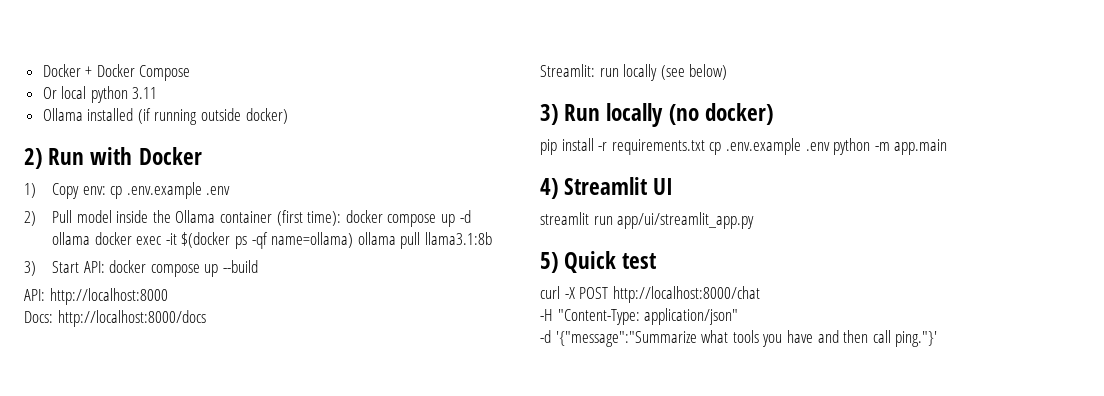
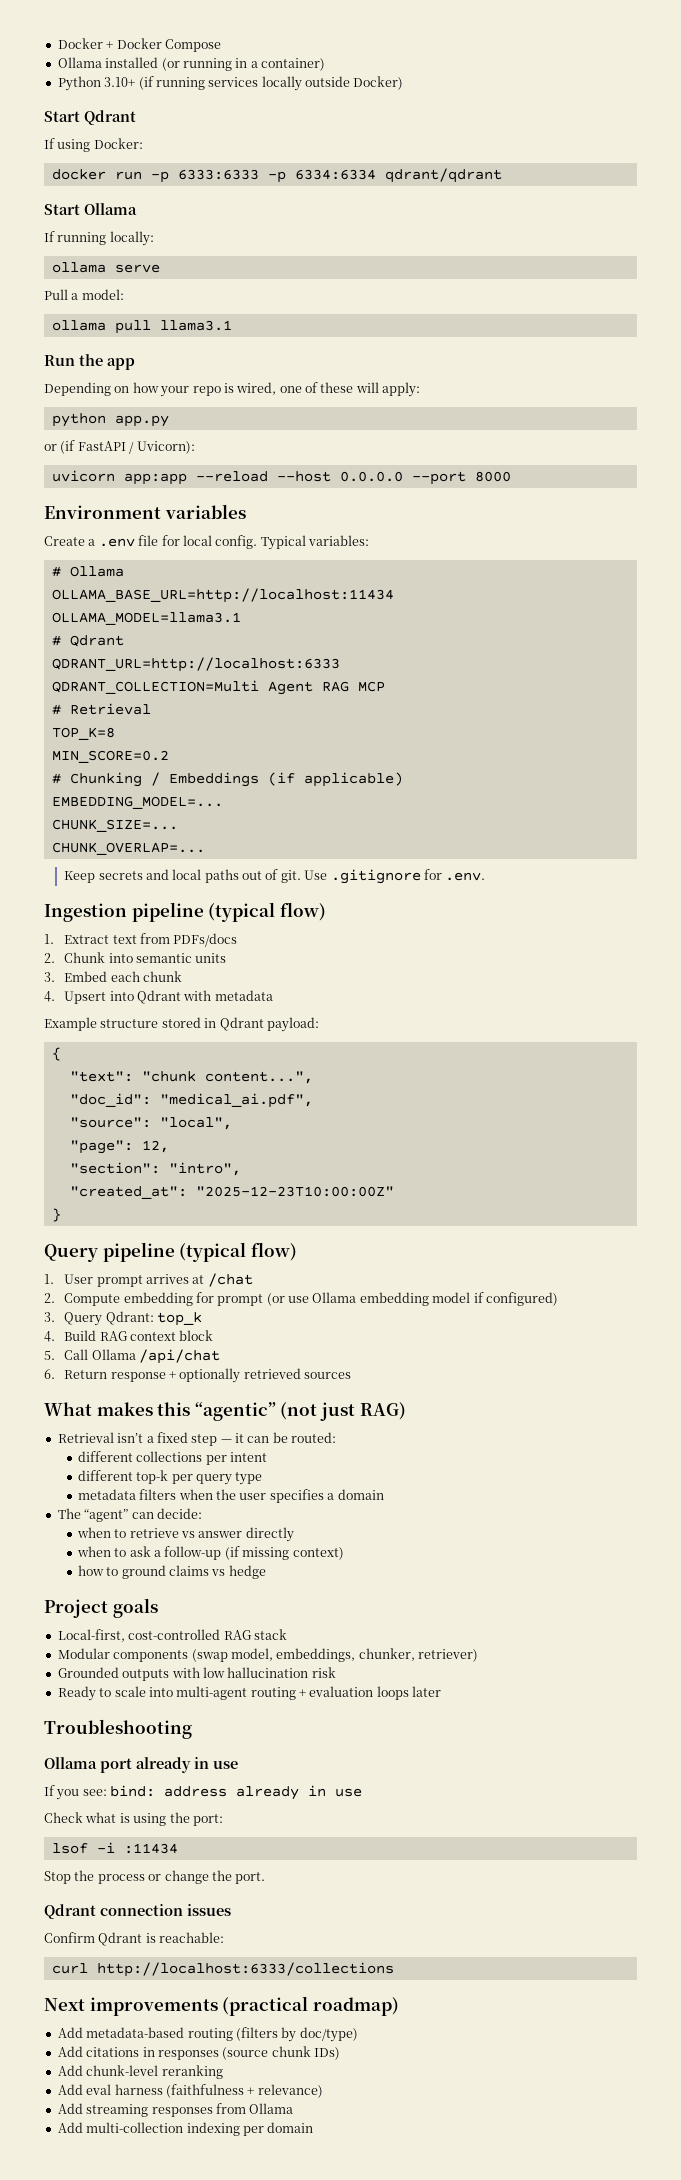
- Or local python 3.11
- Ollama installed (if running outside docker)
- 2) Run with Docker
- 1) Copy env: cp .env.example .env
- 2) Pull model inside the Ollama container (first time): docker compose up -d ollama docker exec -it $(docker ps -qf name=ollama) ollama pull llama3.1:8b
- 3) Start API: docker compose up --build
- API: http://localhost:8000
- Docs: http://localhost:8000/docs
- Streamlit: run locally (see below)
- 3) Run locally (no docker)
- pip install -r requirements.txt cp .env.example .env python -m app.main
- 4) Streamlit UI
- streamlit run app/ui/streamlit_app.py
- 5) Quick test
- curl -X POST http://localhost:8000/chat
- -H "Content-Type: application/json"
- -d '{"message":"Summarize what tools you have and then call ping."}'
+ Ollama installed (or running in a container)
+ Python 3.10+ (if running services locally outside Docker)
+ Start Qdrant
+ If using Docker:
+ docker run -p 6333:6333 -p 6334:6334 qdrant/qdrant
+ Start Ollama
+ If running locally:
+ ollama serve
+ Pull a model:
+ ollama pull llama3.1
+ Run the app
+ Depending on how your repo is wired, one of these will apply:
+ python app.py
+ or (if FastAPI / Uvicorn):
+ uvicorn app:app --reload --host 0.0.0.0 --port 8000
+ Environment variables
+ Create a .env file for local config. Typical variables:
+ # Ollama
+ OLLAMA_BASE_URL=http://localhost:11434
+ OLLAMA_MODEL=llama3.1
+ # Qdrant
+ QDRANT_URL=http://localhost:6333
+ QDRANT_COLLECTION=Multi Agent RAG MCP
+ # Retrieval
+ TOP_K=8
+ MIN_SCORE=0.2
+ # Chunking / Embeddings (if applicable)
+ EMBEDDING_MODEL=...
+ CHUNK_SIZE=...
+ CHUNK_OVERLAP=...
+ Keep secrets and local paths out of git. Use .gitignore for .env.
+ Ingestion pipeline (typical flow)
+ 1. Extract text from PDFs/docs
+ 2. Chunk into semantic units
+ 3. Embed each chunk
+ 4. Upsert into Qdrant with metadata
+ Example structure stored in Qdrant payload:
+ {
+ "text": "chunk content...",
+ "doc_id": "medical_ai.pdf",
+ "source": "local",
+ "page": 12,
+ "section": "intro",
+ "created_at": "2025-12-23T10:00:00Z"
+ }
+ Query pipeline (typical flow)
+ 1. User prompt arrives at /chat
+ 2. Compute embedding for prompt (or use Ollama embedding model if configured)
+ 3. Query Qdrant: top_k
+ 4. Build RAG context block
+ 5. Call Ollama /api/chat
+ 6. Return response + optionally retrieved sources
+ What makes this “agentic” (not just RAG)
+ Retrieval isn’t a fixed step — it can be routed:
+ different collections per intent
+ different top-k per query type
+ metadata filters when the user specifies a domain
+ The “agent” can decide:
+ when to retrieve vs answer directly
+ when to ask a follow-up (if missing context)
+ how to ground claims vs hedge
+ Project goals
+ Local-first, cost-controlled RAG stack
+ Modular components (swap model, embeddings, chunker, retriever)
+ Grounded outputs with low hallucination risk
+ Ready to scale into multi-agent routing + evaluation loops later
+ Troubleshooting
+ Ollama port already in use
+ If you see: bind: address already in use
+ Check what is using the port:
+ lsof -i :11434
+ Stop the process or change the port.
+ Qdrant connection issues
+ Confirm Qdrant is reachable:
+ curl http://localhost:6333/collections
+ Next improvements (practical roadmap)
+ Add metadata-based routing (filters by doc/type)
+ Add citations in responses (source chunk IDs)
+ Add chunk-level reranking
+ Add eval harness (faithfulness + relevance)
+ Add streaming responses from Ollama
+ Add multi-collection indexing per domain

